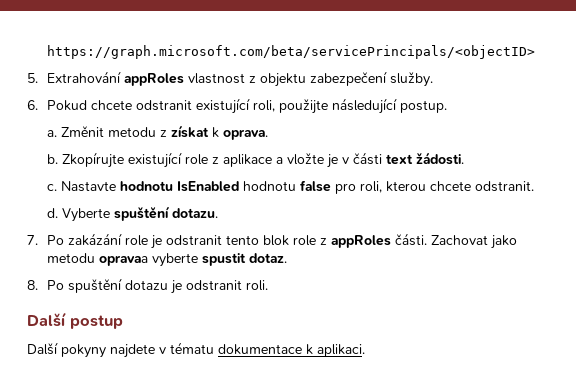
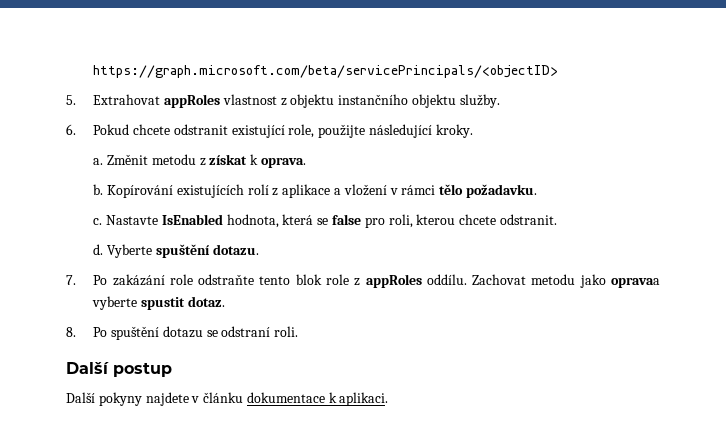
- 5. Extrahování appRoles vlastnost z objektu zabezpečení služby.
+ 5. Extrahovat appRoles vlastnost z objektu instančního objektu služby.
- 6. Pokud chcete odstranit existující roli, použijte následující postup.
+ 6. Pokud chcete odstranit existující role, použijte následující kroky.
- Zkopírujte existující role z aplikace a vložte je v části text žádosti.
- c. Nastavte hodnotu IsEnabled hodnotu false pro roli, kterou chcete odstranit.
+ Kopírování existujících rolí z aplikace a vložení v rámci tělo požadavku.
+ c. Nastavte IsEnabled hodnota, která se false pro roli, kterou chcete odstranit.
- 7. Po zakázání role je odstranit tento blok role z appRoles části. Zachovat jako metodu opravaa vyberte spustit dotaz.
+ 7. Po zakázání role odstraňte tento blok role z appRoles oddílu. Zachovat metodu jako opravaa vyberte spustit dotaz.
- 8. Po spuštění dotazu je odstranit roli.
+ 8. Po spuštění dotazu se odstraní roli.
- Další pokyny najdete v tématu dokumentace k aplikaci.
+ Další pokyny najdete v článku dokumentace k aplikaci.

